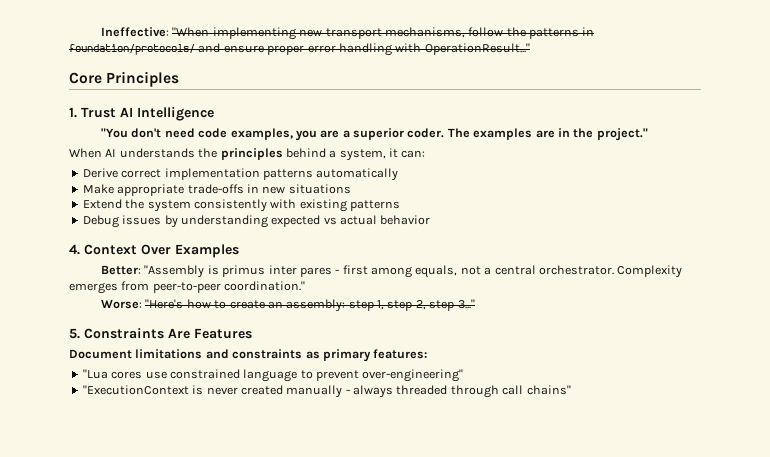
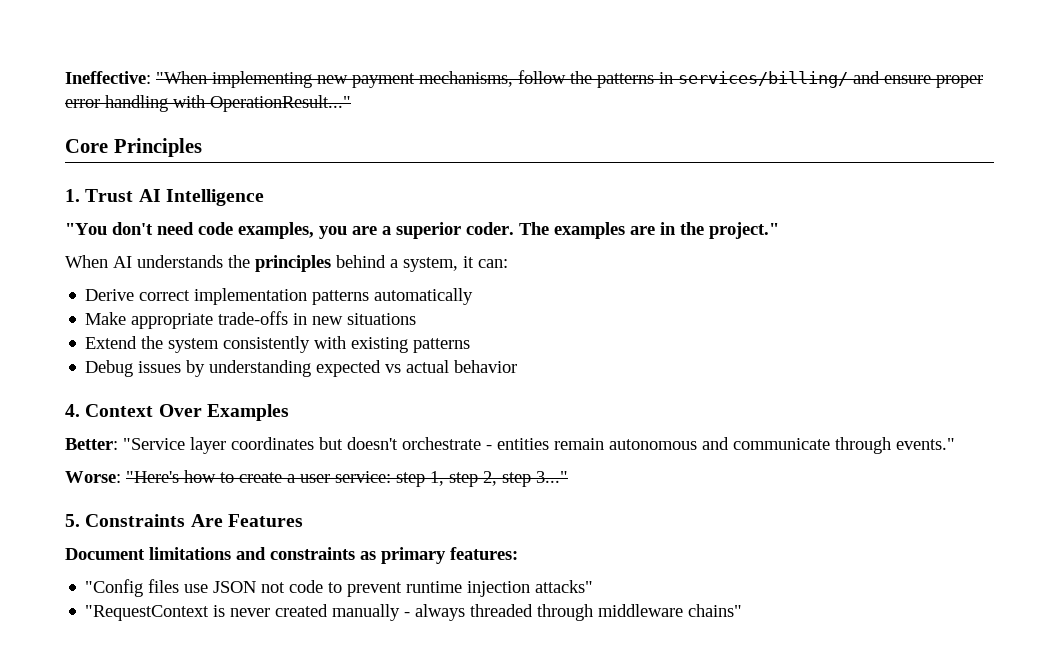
- Ineffective: "When implementing new transport mechanisms, follow the patterns in foundation/protocols/ and ensure proper error handling with OperationResult..."
+ Ineffective: "When implementing new payment mechanisms, follow the patterns in services/billing/ and ensure proper error handling with OperationResult..."
- Better: "Assembly is primus inter pares - first among equals, not a central orchestrator. Complexity emerges from peer-to-peer coordination."
+ Better: "Service layer coordinates but doesn't orchestrate - entities remain autonomous and communicate through events."
- Worse: "Here's how to create an assembly: step 1, step 2, step 3..."
+ Worse: "Here's how to create a user service: step 1, step 2, step 3..."
- "Lua cores use constrained language to prevent over-engineering"
- "ExecutionContext is never created manually - always threaded through call chains"
+ "Config files use JSON not code to prevent runtime injection attacks"
+ "RequestContext is never created manually - always threaded through middleware chains"

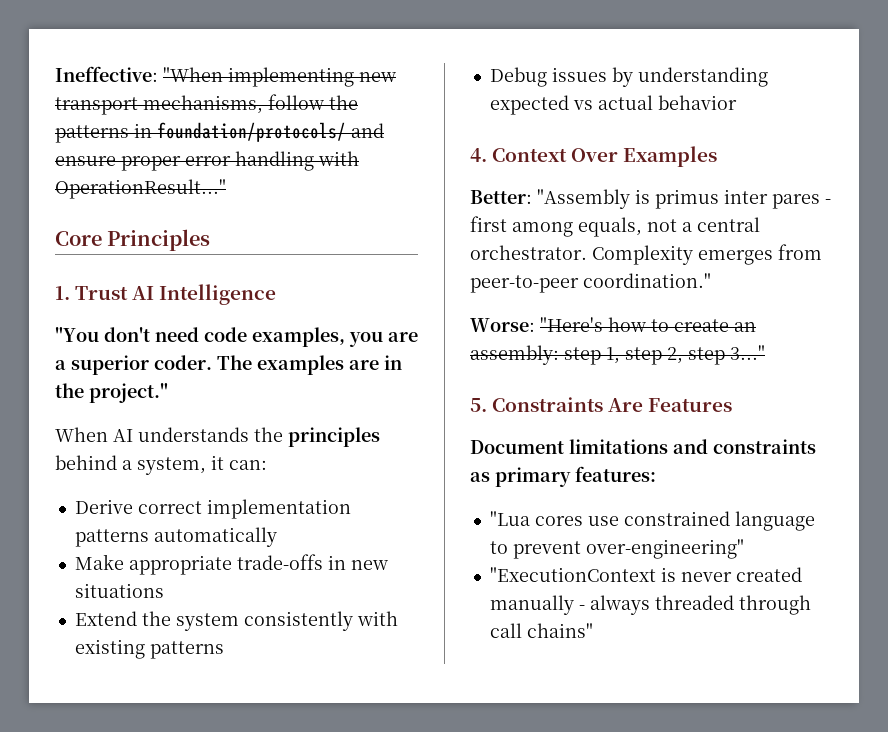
- Ineffective: "When implementing new payment mechanisms, follow the patterns in services/billing/ and ensure proper error handling with OperationResult..."
+ Ineffective: "When implementing new transport mechanisms, follow the patterns in foundation/protocols/ and ensure proper error handling with OperationResult..."
- Better: "Service layer coordinates but doesn't orchestrate - entities remain autonomous and communicate through events."
+ Better: "Assembly is primus inter pares - first among equals, not a central orchestrator. Complexity emerges from peer-to-peer coordination."
- Worse: "Here's how to create a user service: step 1, step 2, step 3..."
+ Worse: "Here's how to create an assembly: step 1, step 2, step 3..."
- "Config files use JSON not code to prevent runtime injection attacks"
- "RequestContext is never created manually - always threaded through middleware chains"
+ "Lua cores use constrained language to prevent over-engineering"
+ "ExecutionContext is never created manually - always threaded through call chains"

